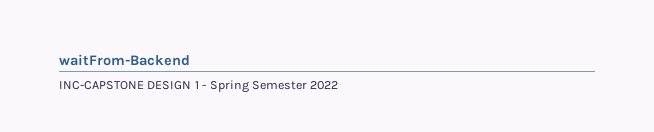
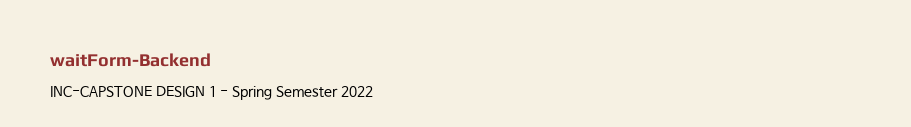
- waitFrom-Backend
+ waitForm-Backend

